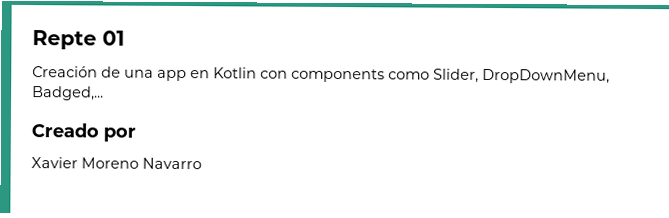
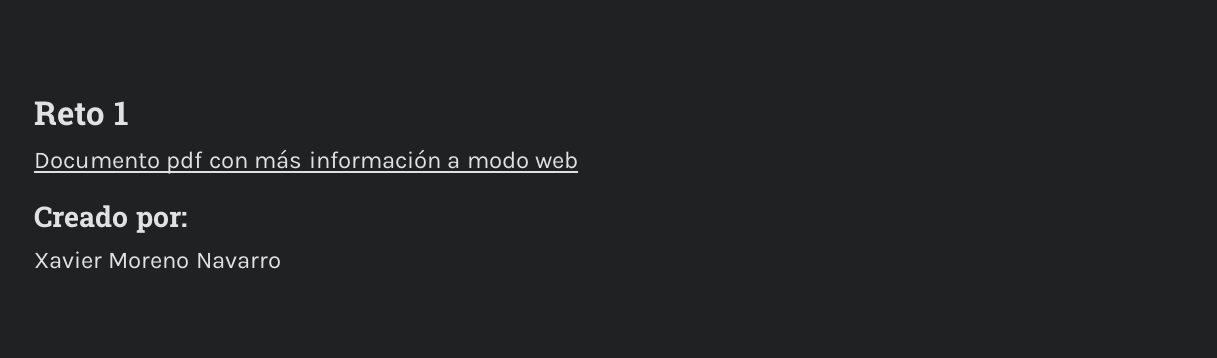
- Repte 01
- Creación de una app en Kotlin con components como Slider, DropDownMenu, Badged,...
+ Reto 1
+ Documento pdf con más información a modo web
- Creado por
+ Creado por:

